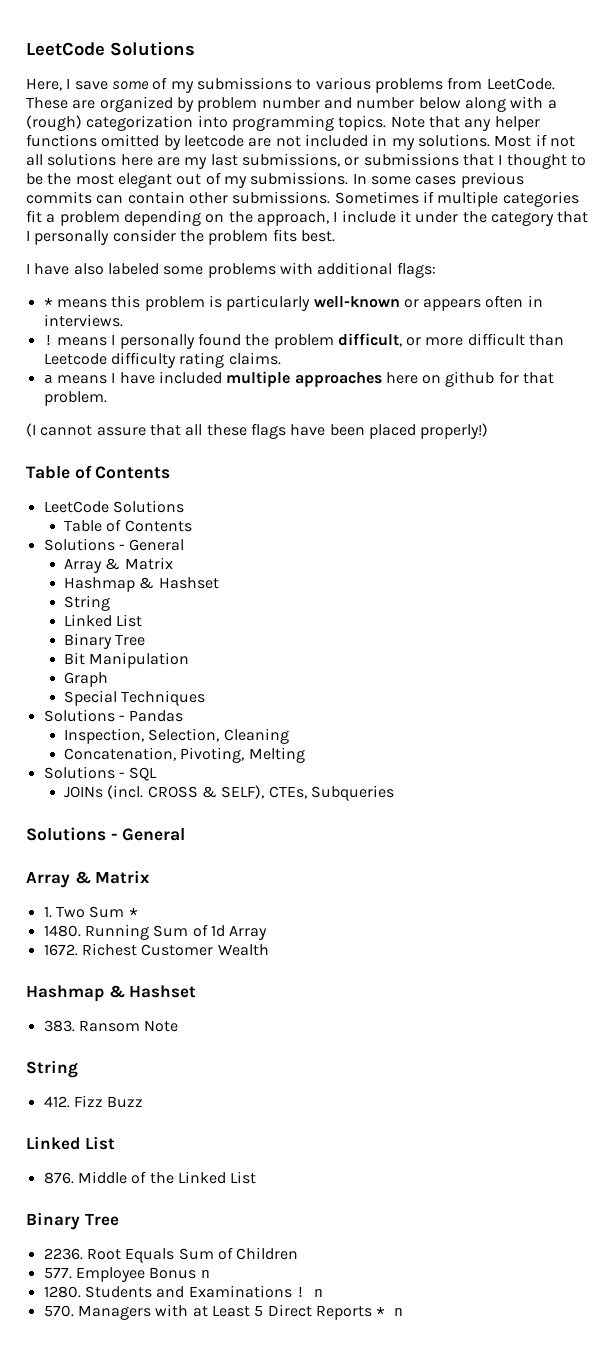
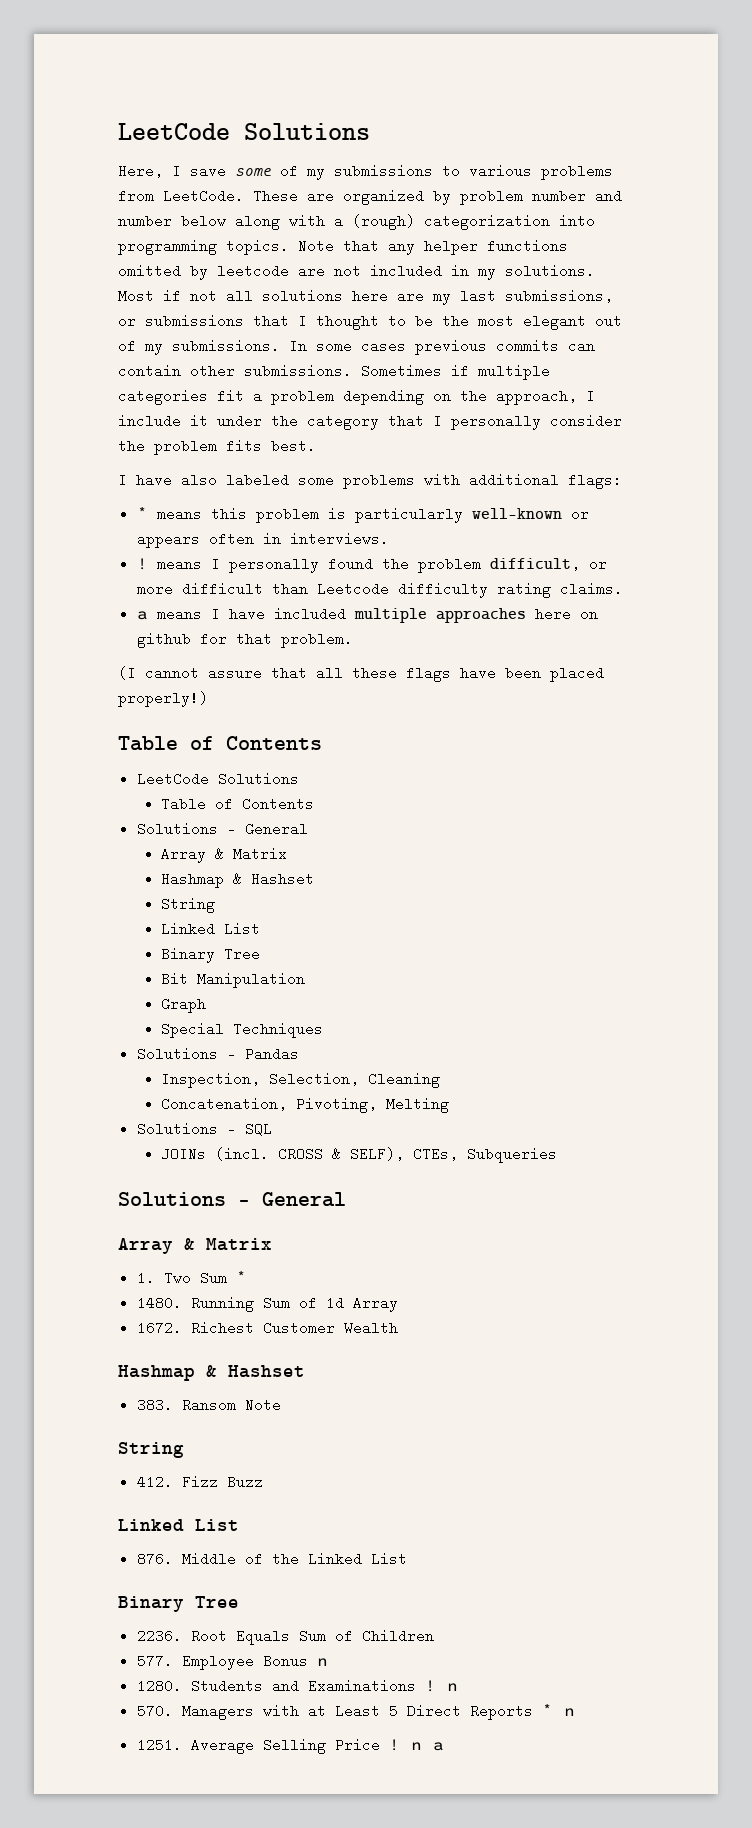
+ 1251. Average Selling Price ! n a

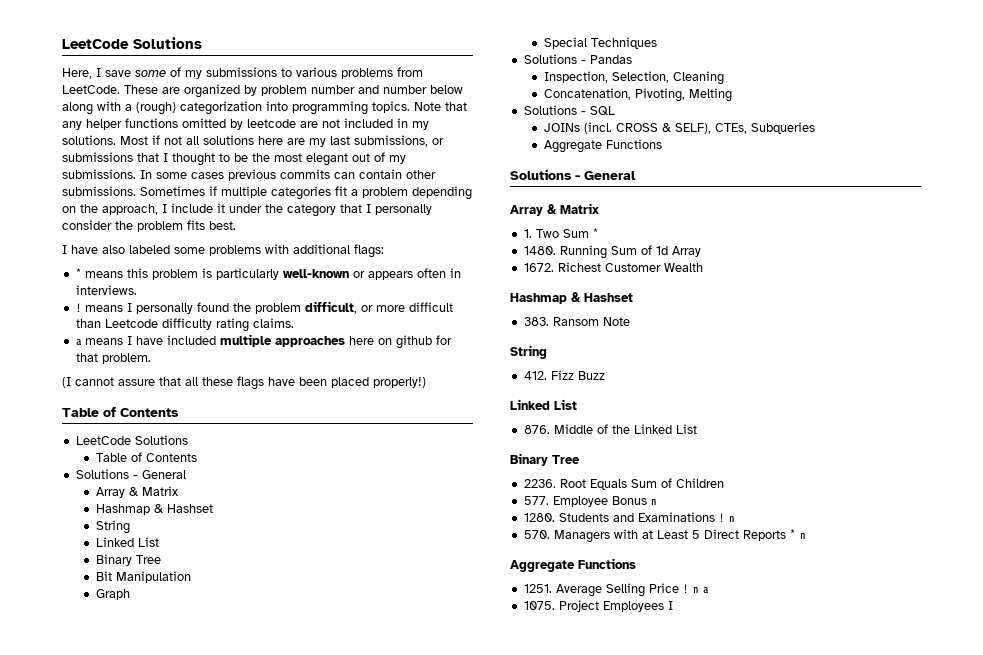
  JOINs (incl. CROSS & SELF), CTEs, Subqueries
+ Aggregate Functions
  570. Managers with at Least 5 Direct Reports * n
+ Aggregate Functions
+ 1075. Project Employees I

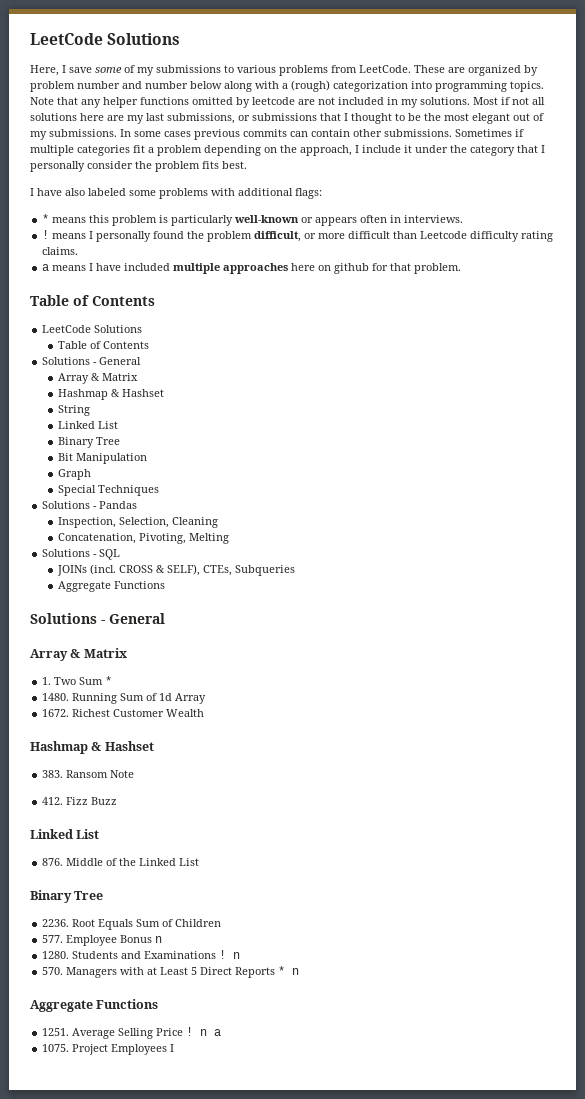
- (I cannot assure that all these flags have been placed properly!)
  383. Ransom Note
- String

